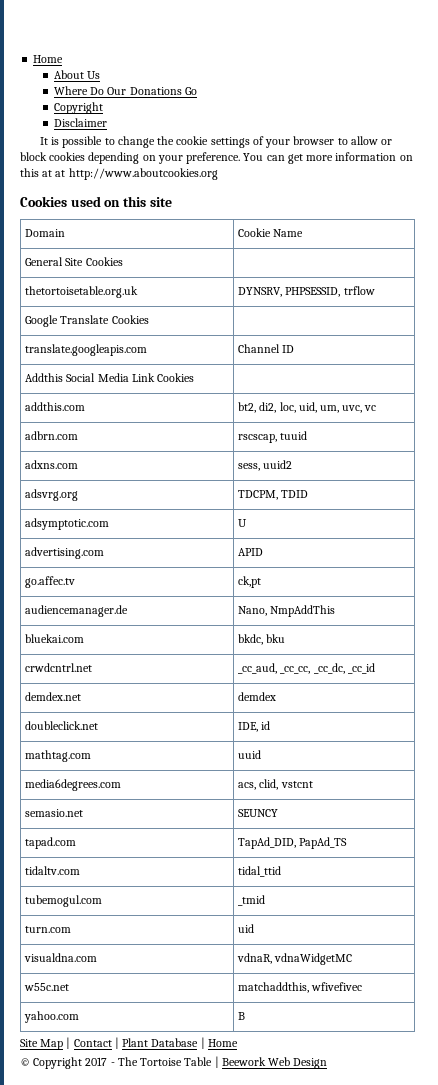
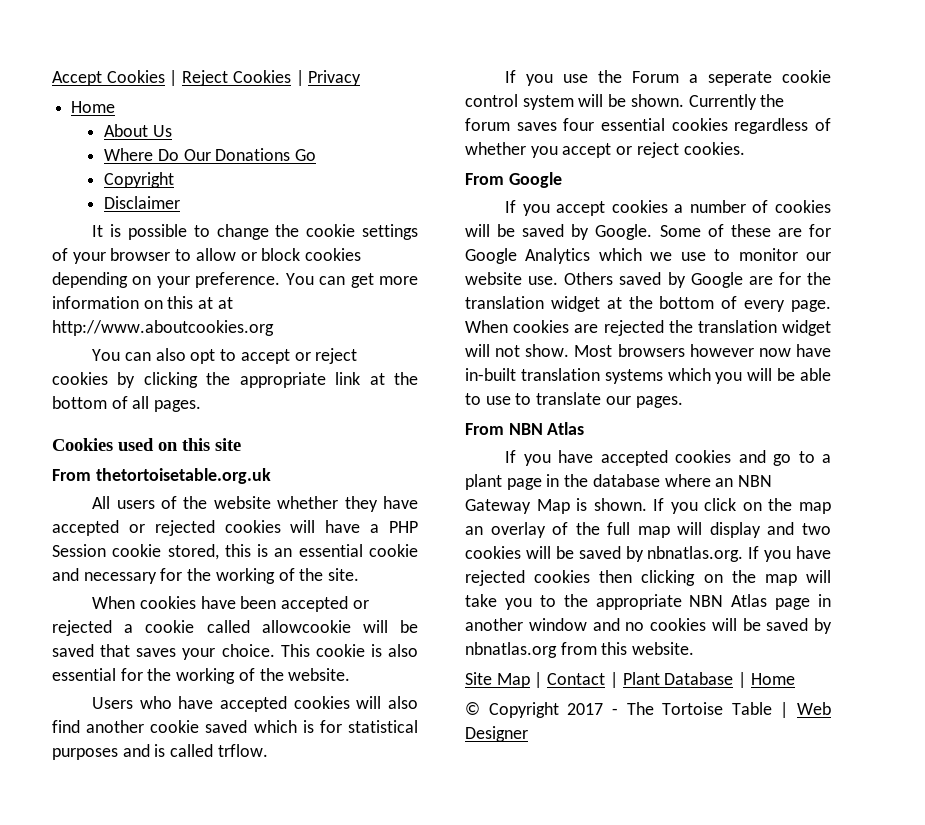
+ Accept Cookies | Reject Cookies | Privacy
+ You can also opt to accept or reject cookies by clicking the appropriate link at the bottom of all pages.
- Domain | Cookie Name
- General Site Cookies |
- thetortoisetable.org.uk | DYNSRV, PHPSESSID, trflow
- Google Translate Cookies |
- translate.googleapis.com | Channel ID
- Addthis Social Media Link Cookies |
- addthis.com | bt2, di2, loc, uid, um, uvc, vc
- adbrn.com | rscscap, tuuid
- adxns.com | sess, uuid2
- adsvrg.org | TDCPM, TDID
- adsymptotic.com | U
- advertising.com | APID
- go.affec.tv | ck,pt
- audiencemanager.de | Nano, NmpAddThis
- bluekai.com | bkdc, bku
- crwdcntrl.net | _cc_aud, _cc_cc, _cc_dc, _cc_id
- demdex.net | demdex
- doubleclick.net | IDE, id
- mathtag.com | uuid
- media6degrees.com | acs, clid, vstcnt
- semasio.net | SEUNCY
- tapad.com | TapAd_DID, PapAd_TS
- tidaltv.com | tidal_ttid
- tubemogul.com | _tmid
- turn.com | uid
- visualdna.com | vdnaR, vdnaWidgetMC
- w55c.net | matchaddthis, wfivefivec
- yahoo.com | B
+ From thetortoisetable.org.uk
+ All users of the website whether they have accepted or rejected cookies will have a PHP Session cookie stored, this is an essential cookie and necessary for the working of the site.
+ When cookies have been accepted or rejected a cookie called allowcookie will be saved that saves your choice. This cookie is also essential for the working of the website.
+ Users who have accepted cookies will also find another cookie saved which is for statistical purposes and is called trflow.
+ If you use the Forum a seperate cookie control system will be shown. Currently the forum saves four essential cookies regardless of whether you accept or reject cookies.
+ From Google
+ If you accept cookies a number of cookies will be saved by Google. Some of these are for Google Analytics which we use to monitor our website use. Others saved by Google are for the translation widget at the bottom of every page. When cookies are rejected the translation widget will not show. Most browsers however now have in-built translation systems which you will be able to use to translate our pages.
+ From NBN Atlas
+ If you have accepted cookies and go to a plant page in the database where an NBN Gateway Map is shown. If you click on the map an overlay of the full map will display and two cookies will be saved by nbnatlas.org. If you have rejected cookies then clicking on the map will take you to the appropriate NBN Atlas page in another window and no cookies will be saved by nbnatlas.org from this website.
- © Copyright 2017 - The Tortoise Table | Beework Web Design
+ © Copyright 2017 - The Tortoise Table | Web Designer

